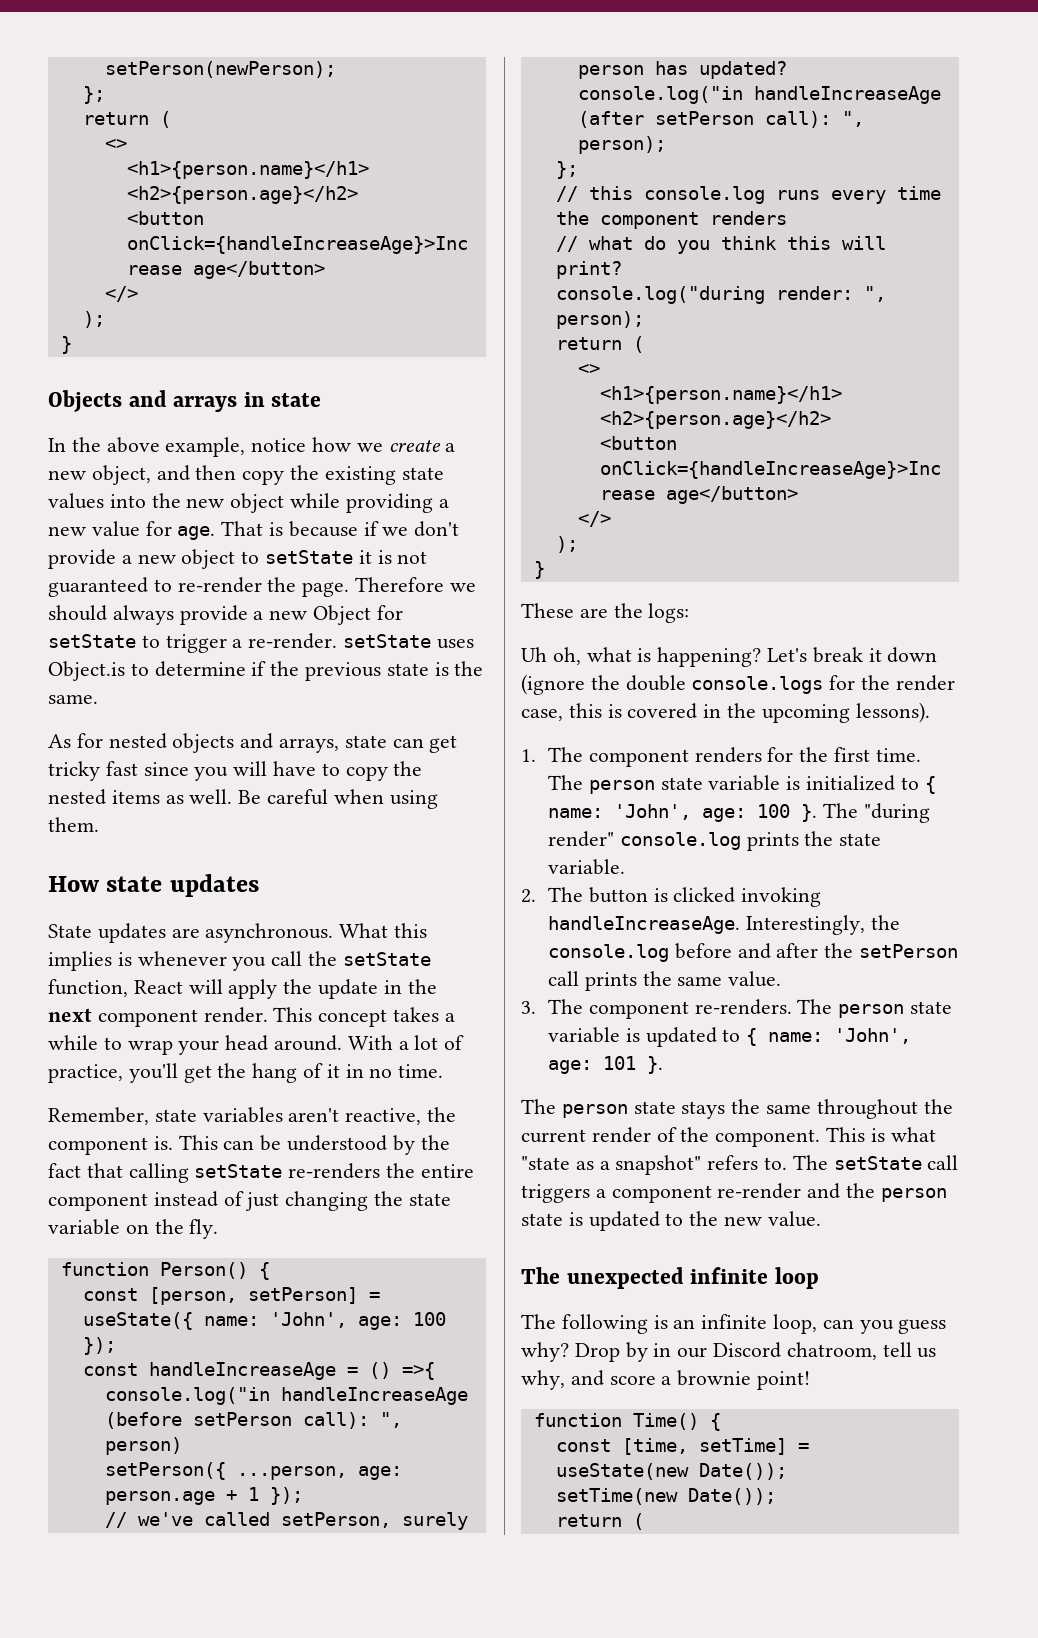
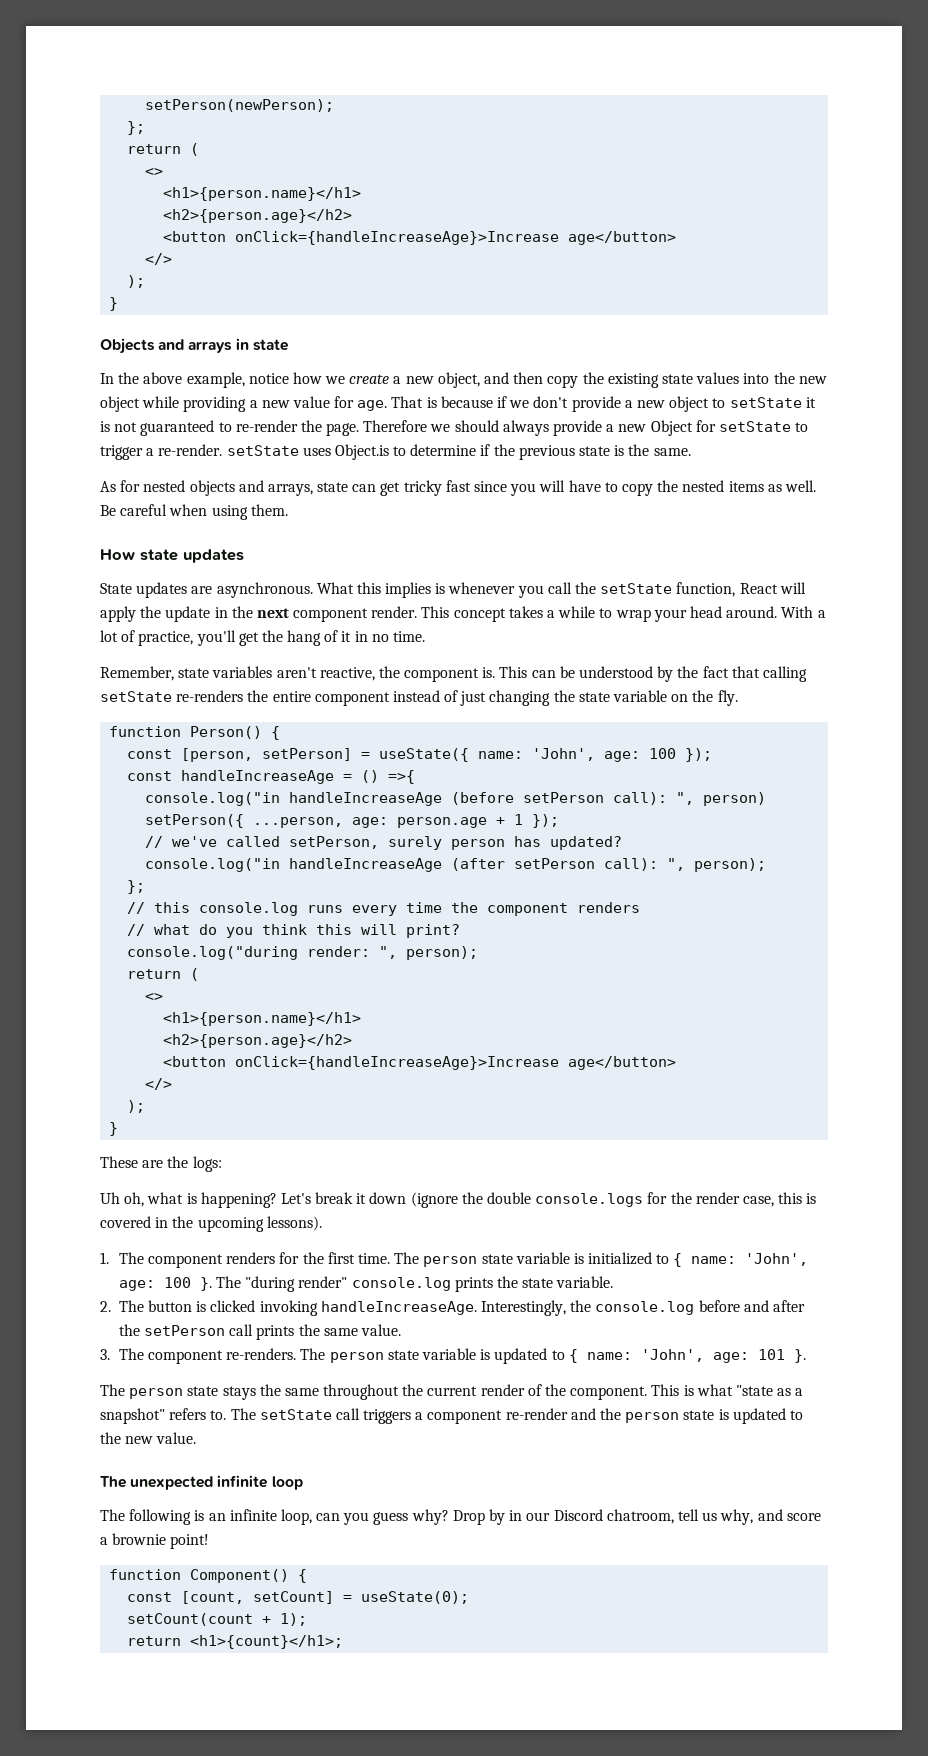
- function Time() {
- const [time, setTime] = useState(new Date());
- setTime(new Date());
- return (
+ function Component() {
+ const [count, setCount] = useState(0);
+ setCount(count + 1);
+ return <h1>{count}</h1>;

